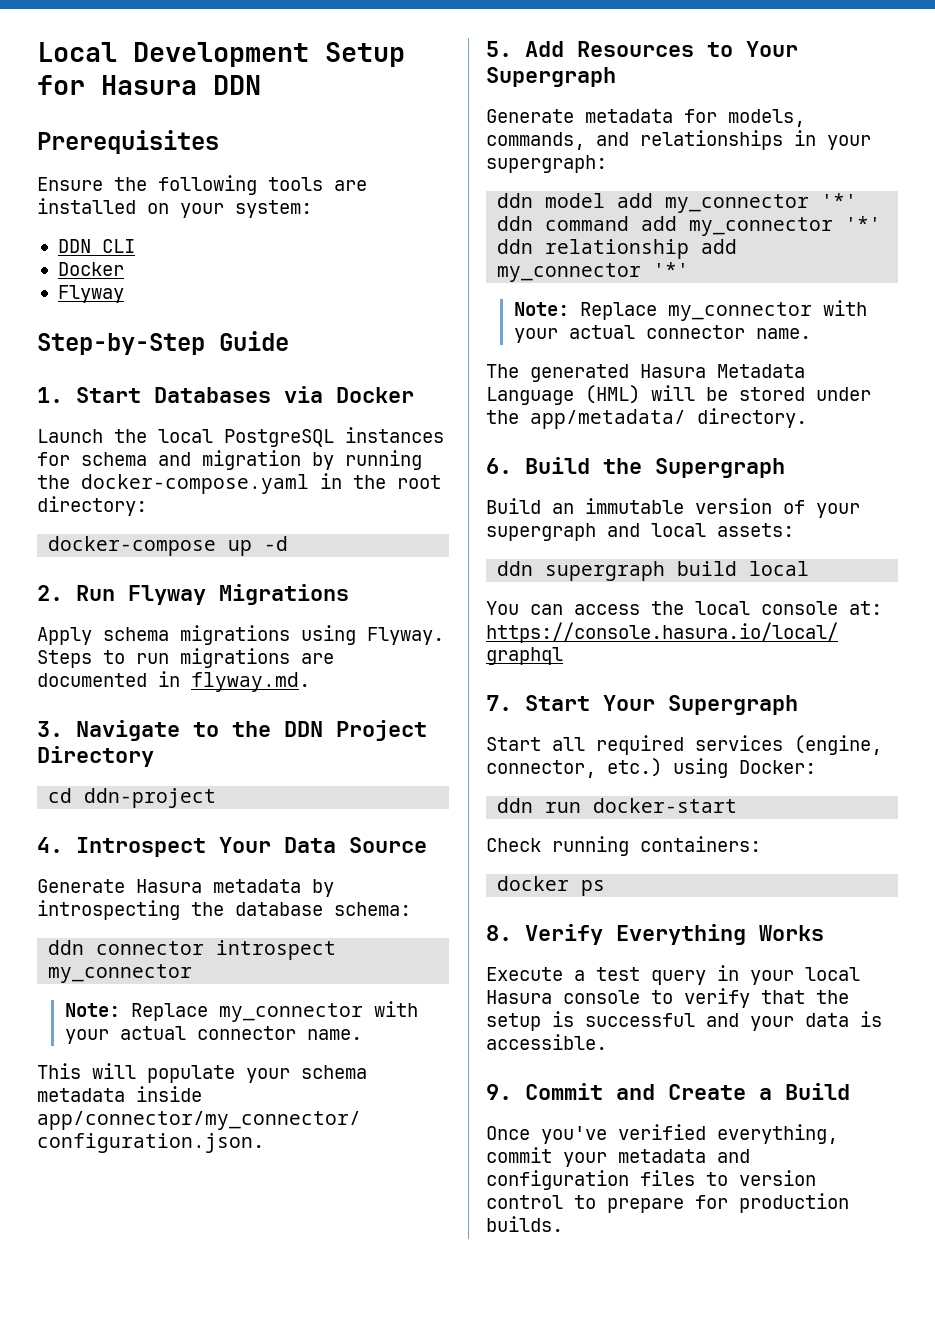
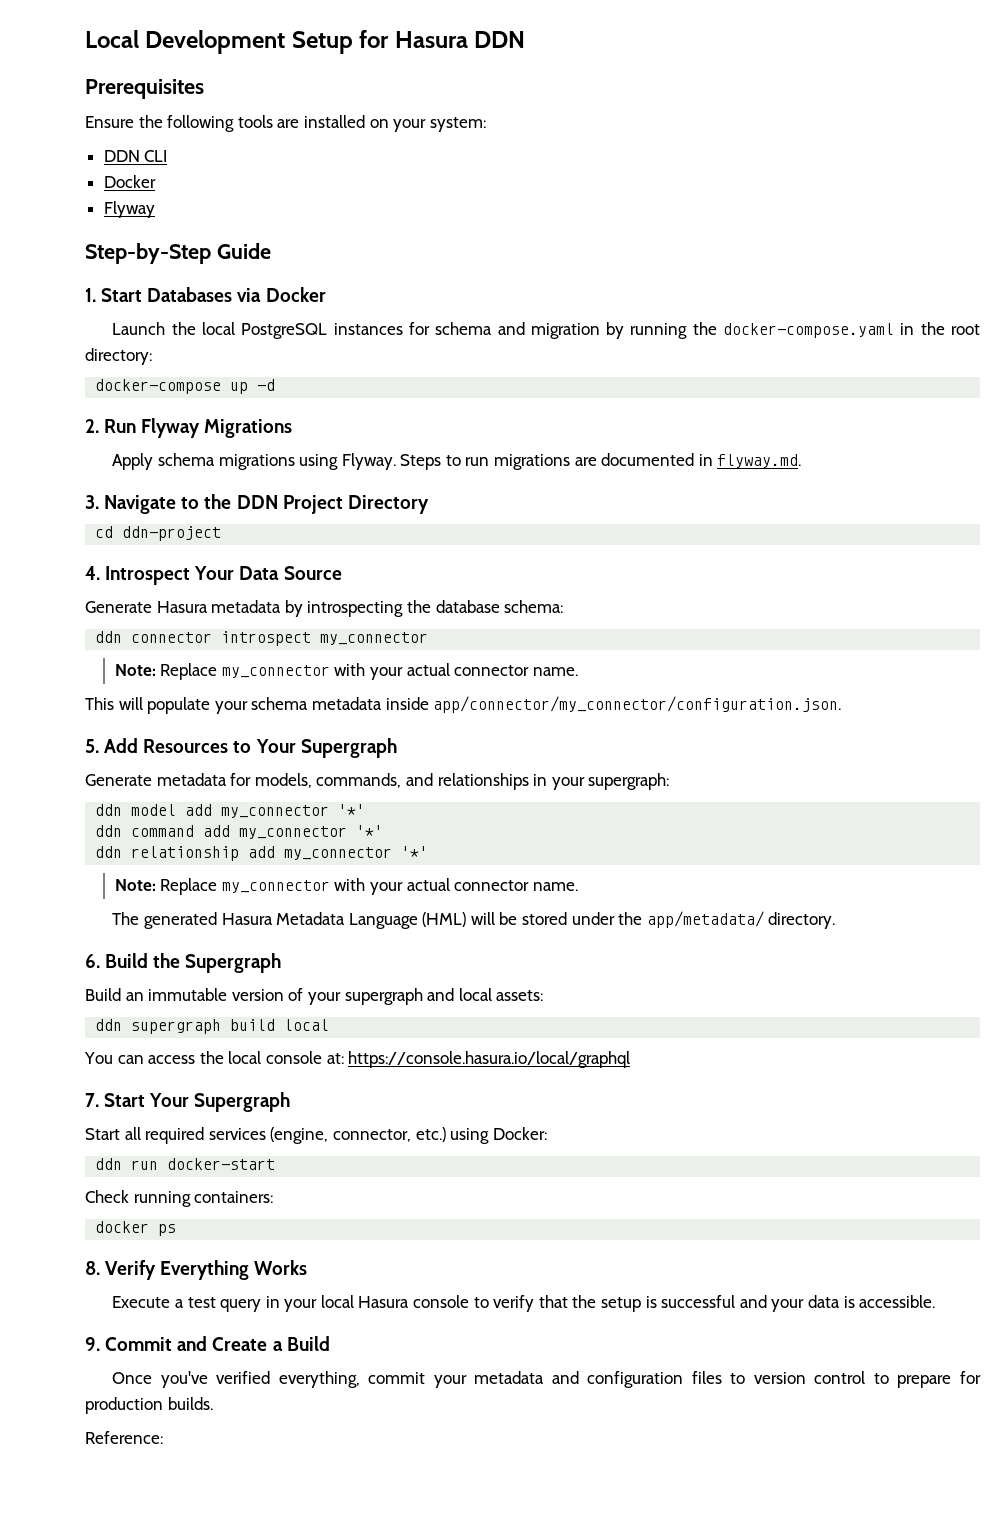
+ Reference:

